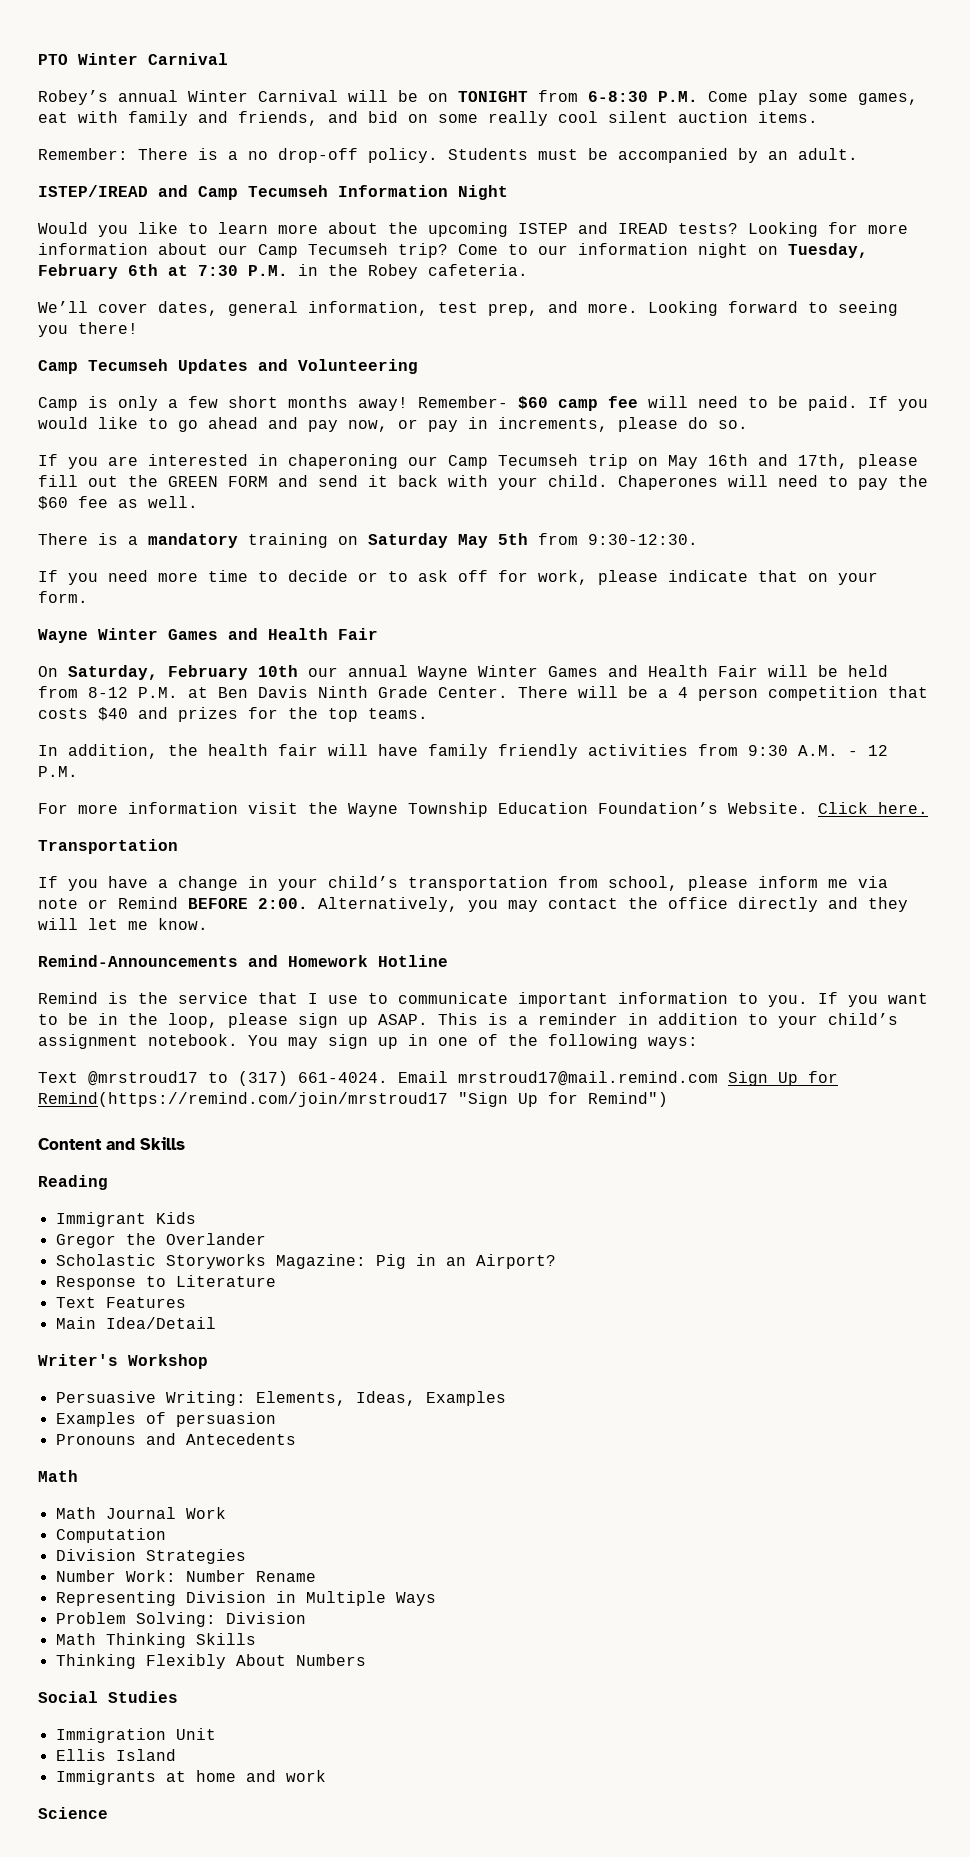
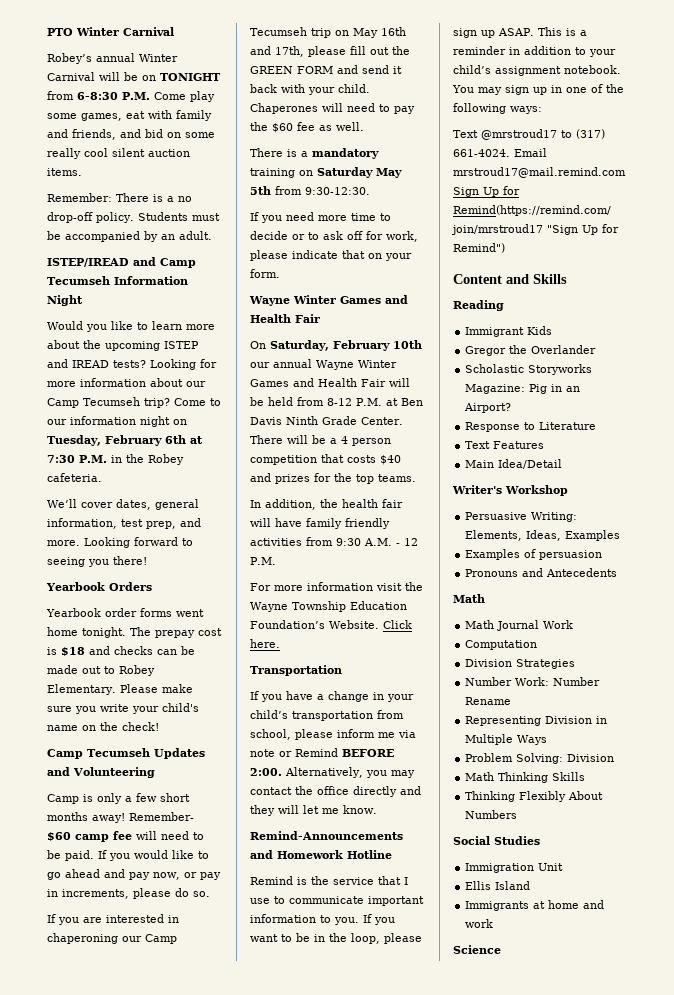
+ Yearbook Orders
+ Yearbook order forms went home tonight. The prepay cost is $18 and checks can be made out to Robey Elementary. Please make sure you write your child's name on the check!

